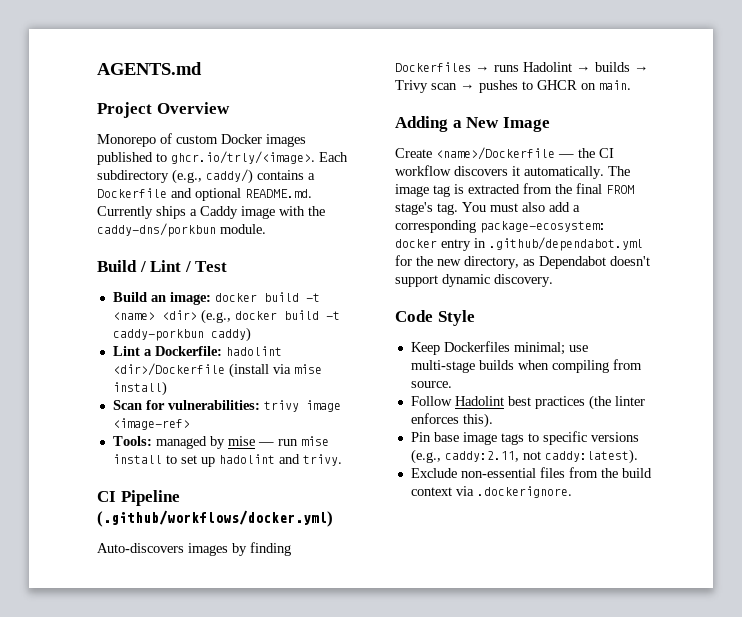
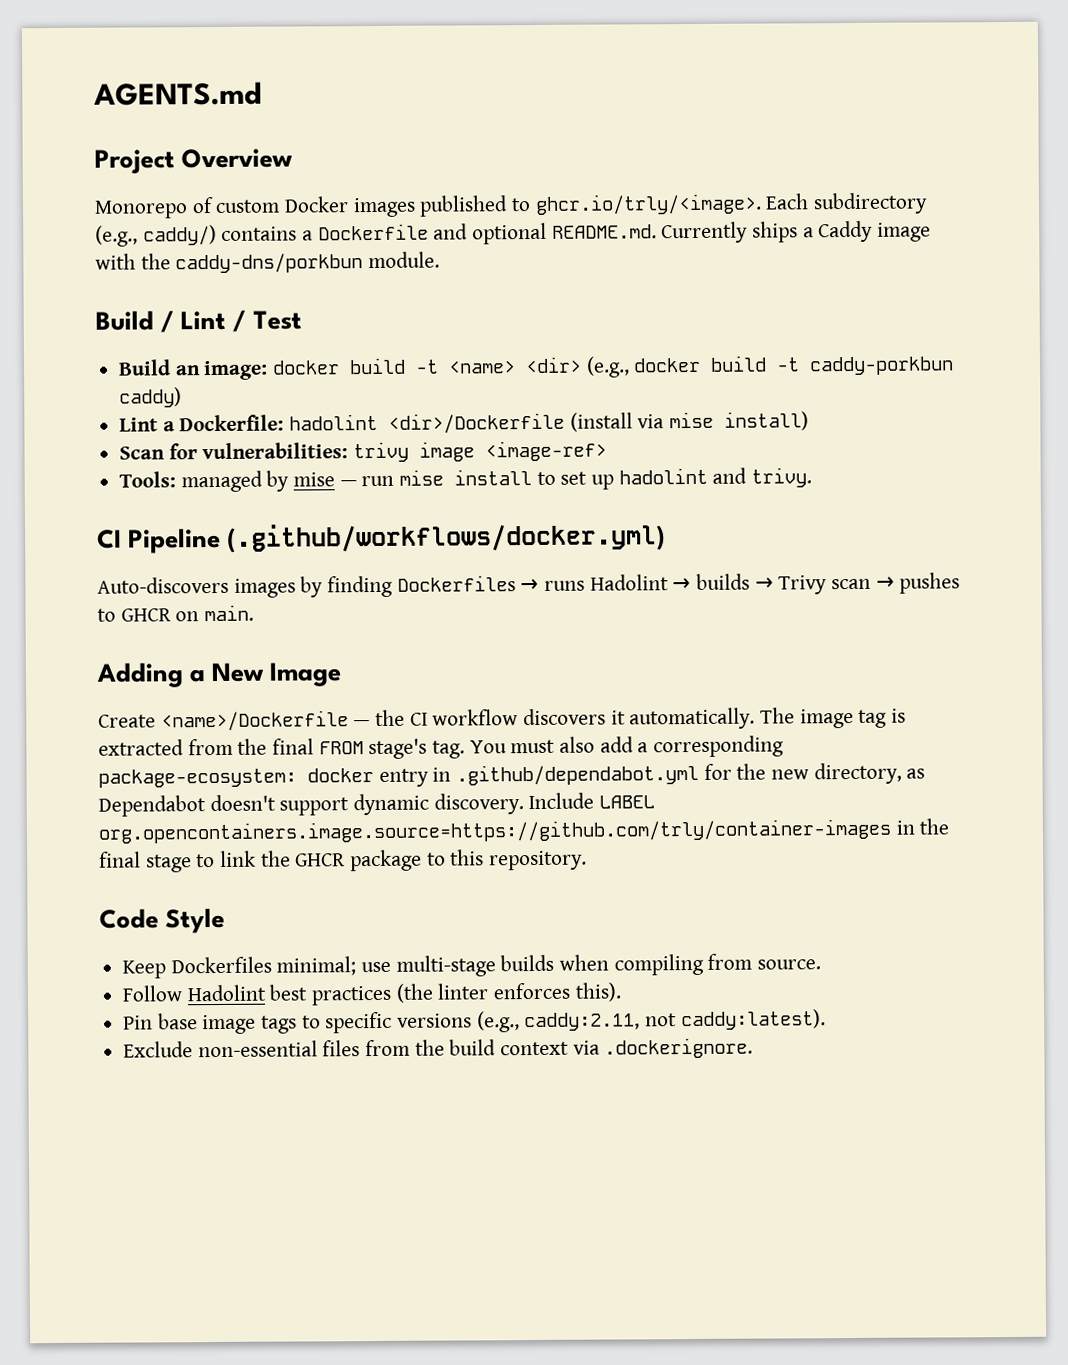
+ Include LABEL org.opencontainers.image.source=https://github.com/trly/container-images in the final stage to link the GHCR package to this repository.

